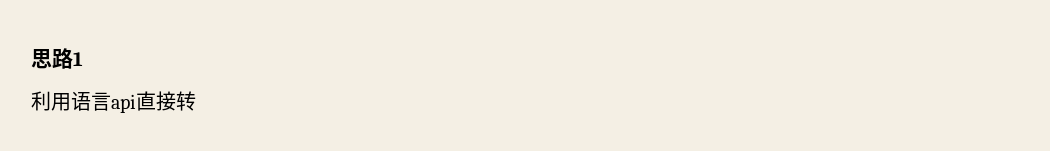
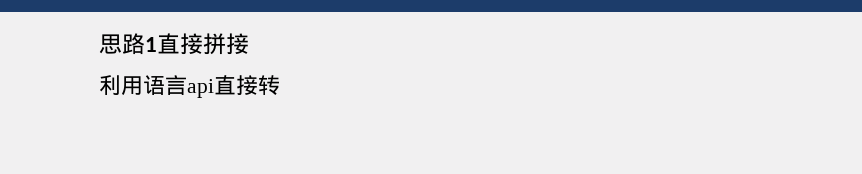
- 思路1
+ 思路1直接拼接

